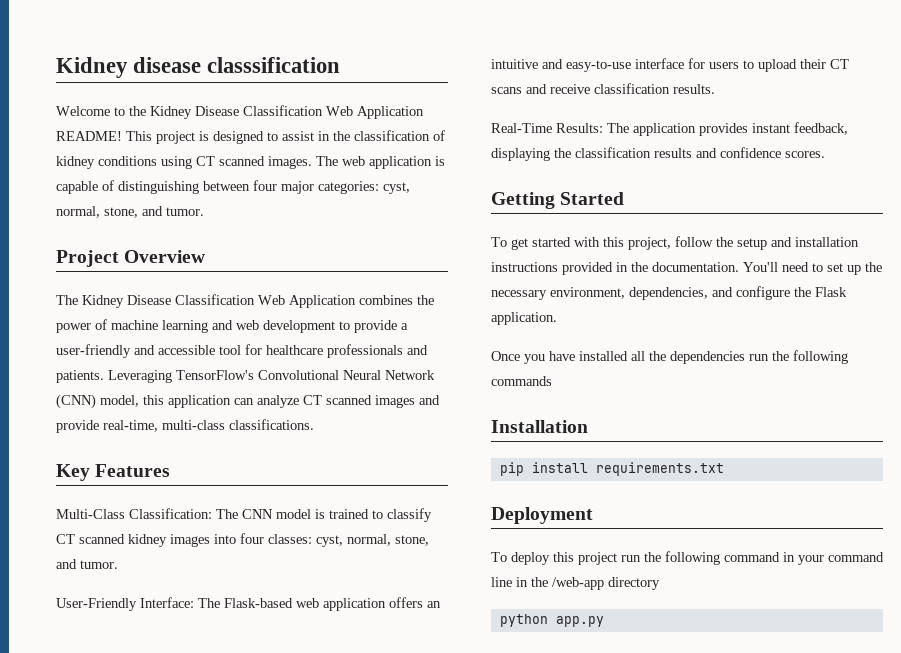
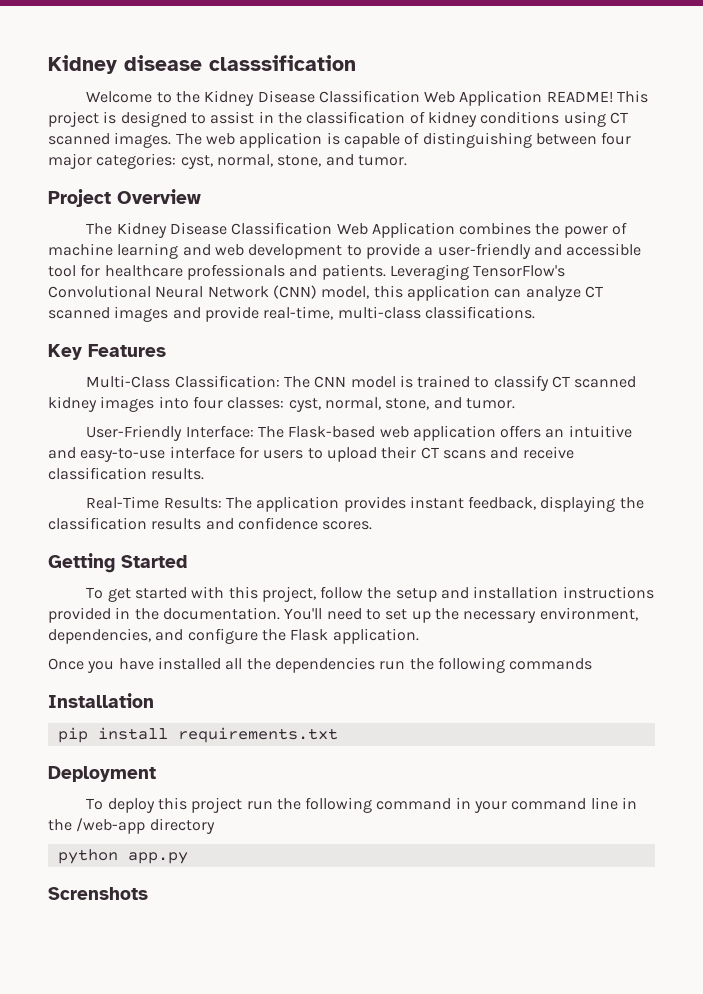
+ Screnshots

